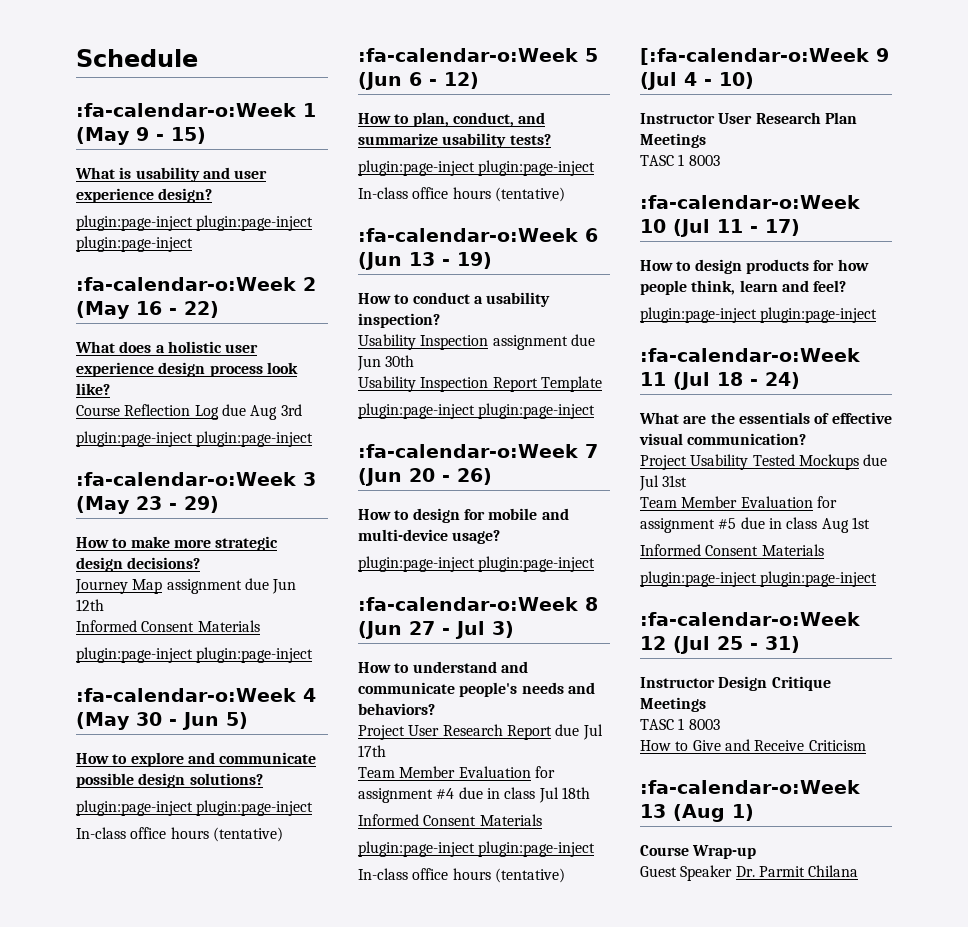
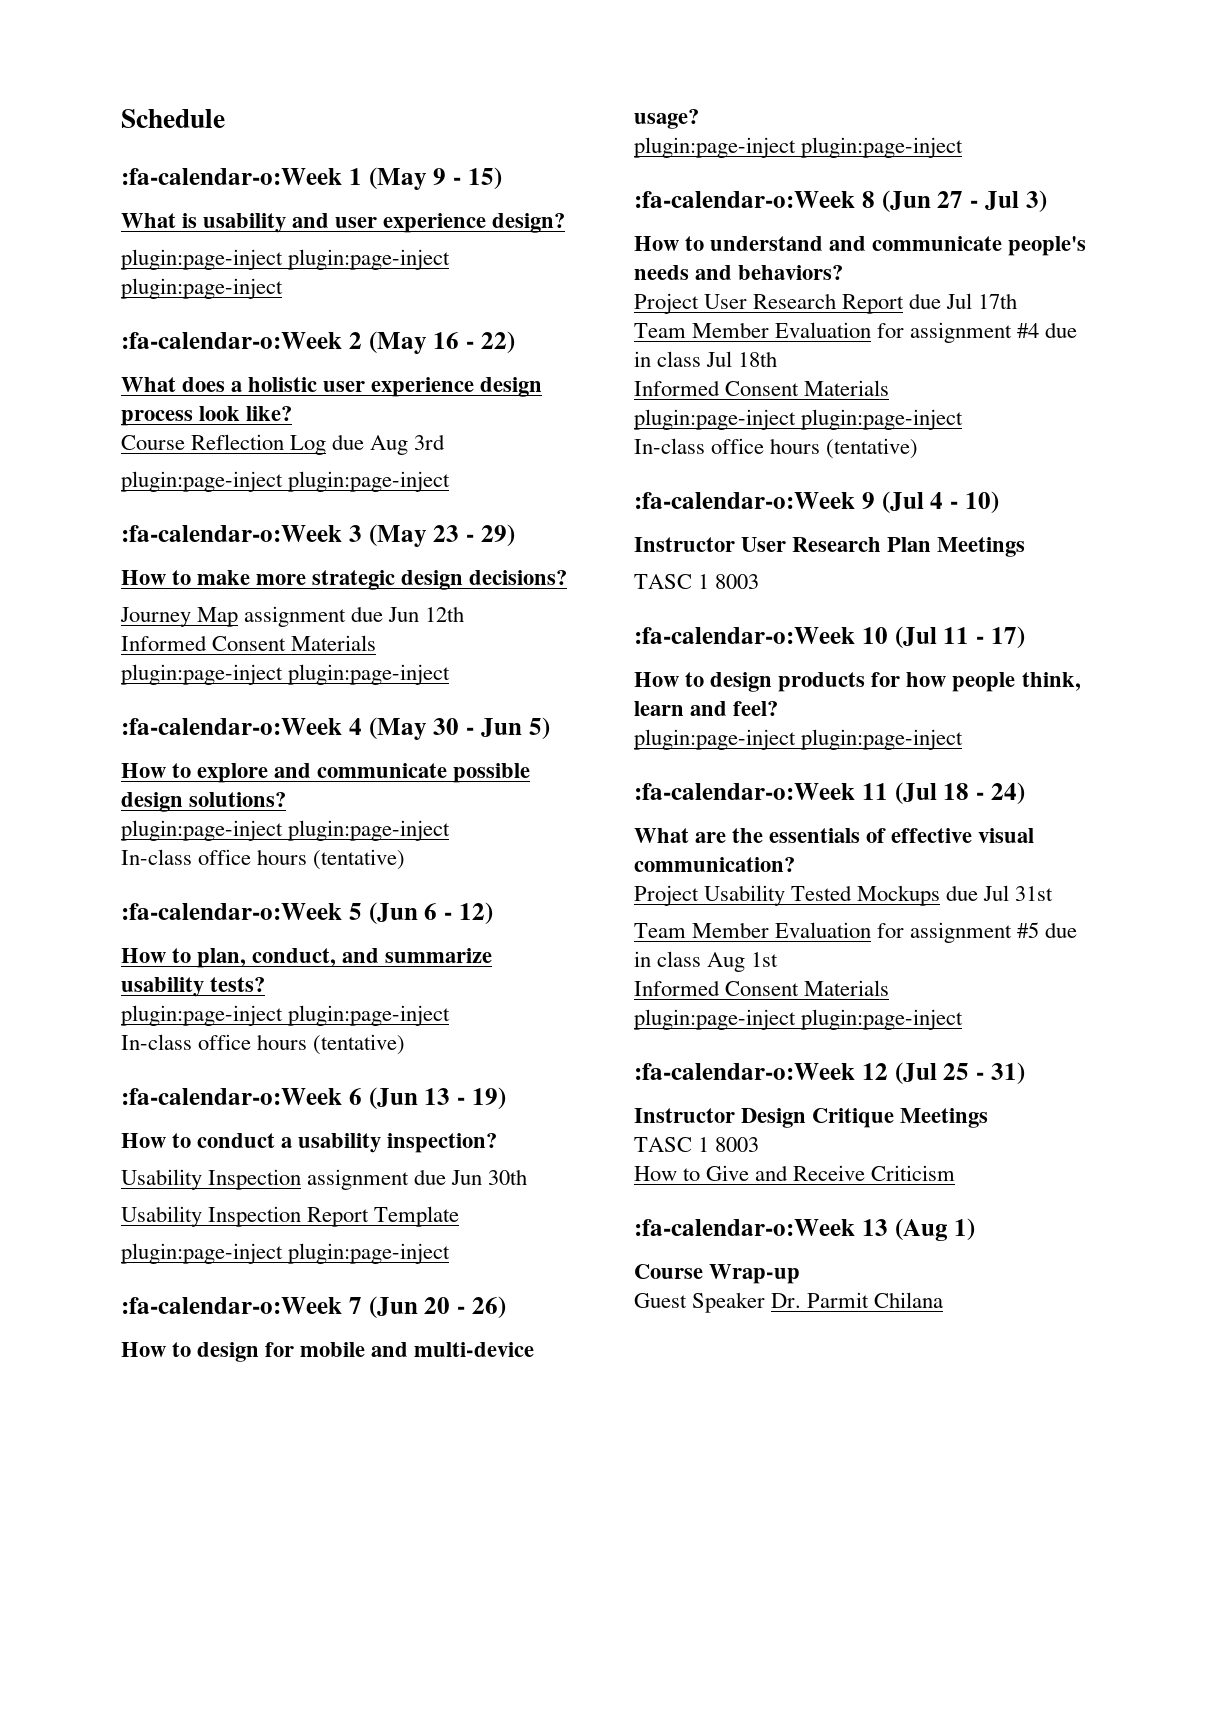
- [:fa-calendar-o:Week 9 (Jul 4 - 10)
+ :fa-calendar-o:Week 9 (Jul 4 - 10)

